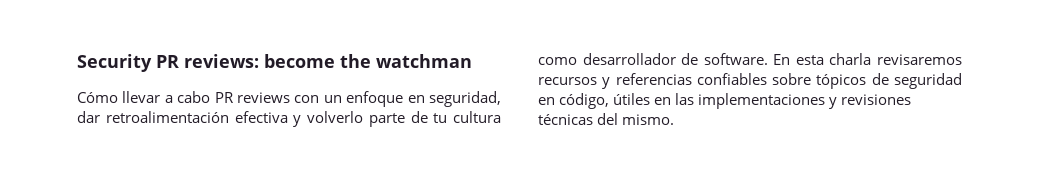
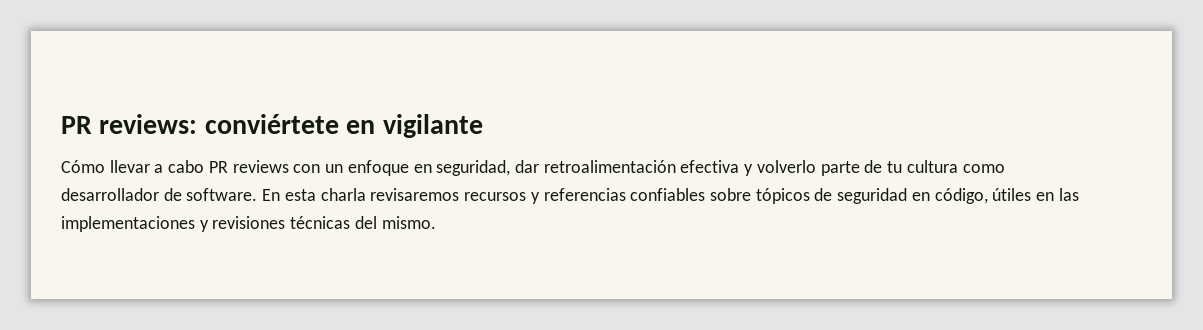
- Security PR reviews: become the watchman
+ PR reviews: conviértete en vigilante

